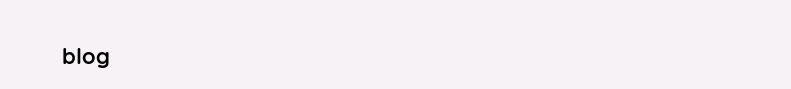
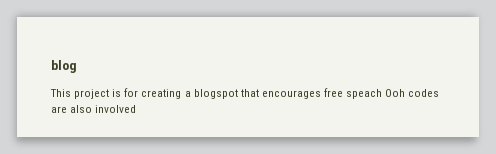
+ This project is for creating a blogspot that encourages free speach Ooh codes are also involved

